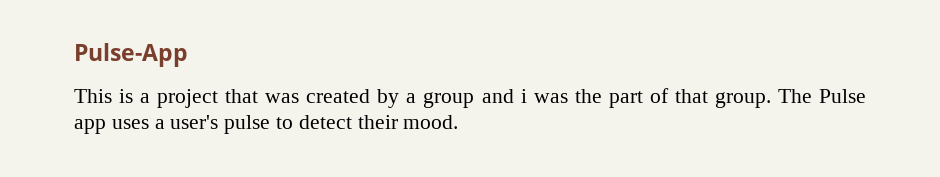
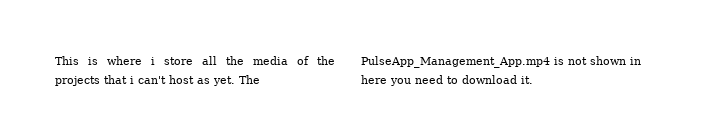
- Pulse-App
- This is a project that was created by a group and i was the part of that group. The Pulse app uses a user's pulse to detect their mood.
+ This is where i store all the media of the projects that i can't host as yet. The PulseApp_Management_App.mp4 is not shown in here you need to download it.

